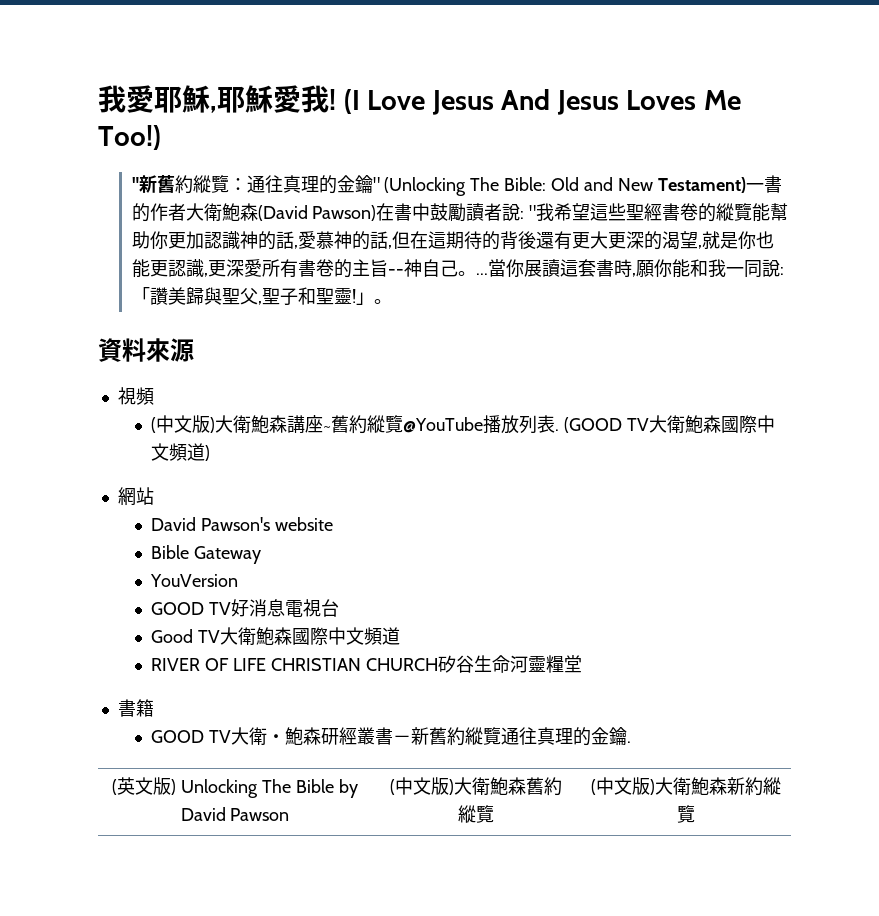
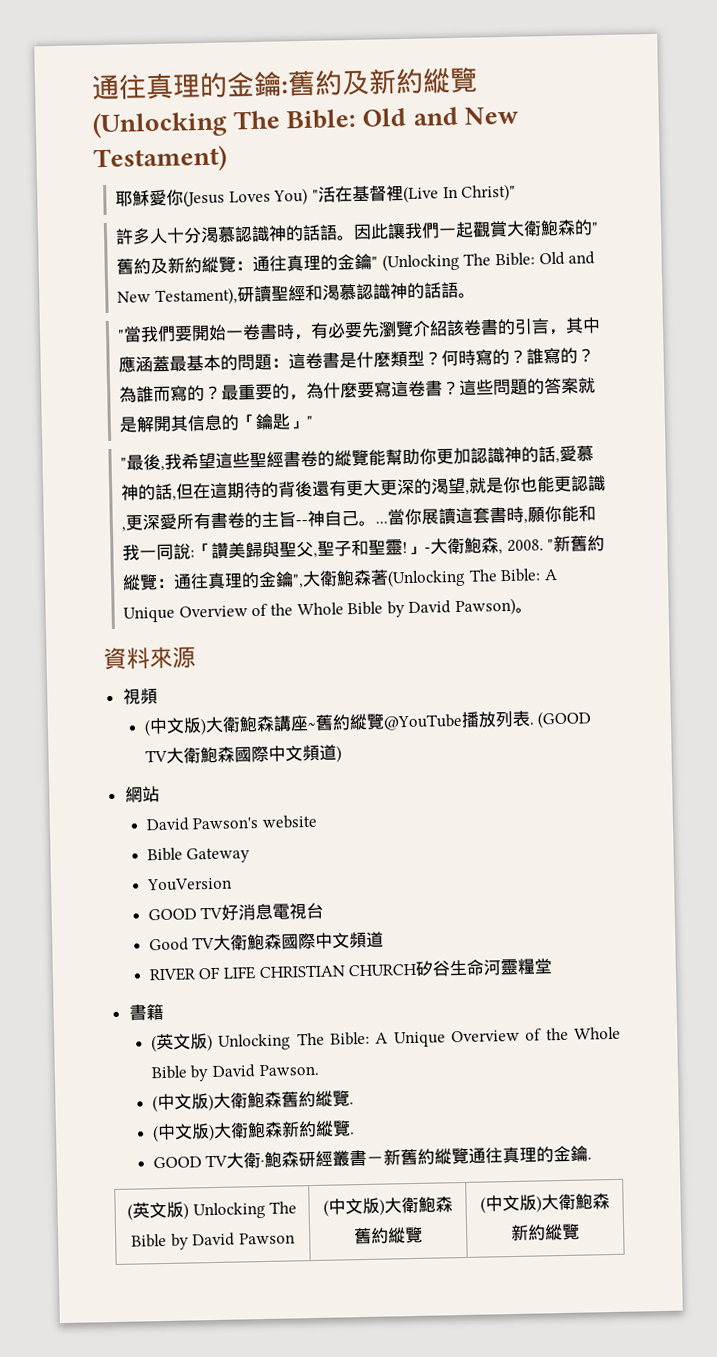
- 我愛耶穌,耶穌愛我! (I Love Jesus And Jesus Loves Me Too!)
- "新舊約縱覽：通往真理的金鑰" (Unlocking The Bible: Old and New Testament)一書的作者大衛鮑森(David Pawson)在書中鼓勵讀者說: "我希望這些聖經書卷的縱覽能幫助你更加認識神的話,愛慕神的話,但在這期待的背後還有更大更深的渴望,就是你也能更認識,更深愛所有書卷的主旨--神自己。...
+ 通往真理的金鑰:舊約及新約縱覽(Unlocking The Bible: Old and New Testament)
+ 耶穌愛你(Jesus Loves You) "活在基督裡(Live In Christ)"
+ 許多人十分渴慕認識神的話語。因此讓我們一起觀賞大衛鮑森的"舊約及新約縱覽：通往真理的金鑰" (Unlocking The Bible: Old and New Testament),研讀聖經和渴慕認識神的話語。
+ "當我們要開始一卷書時，有必要先瀏覽介紹該卷書的引言，其中應涵蓋最基本的問題：這卷書是什麼類型？何時寫的？誰寫的？為誰而寫的？最重要的，為什麼要寫這卷書？這些問題的答案就是解開其信息的「鑰匙」"
+ "最後,我希望這些聖經書卷的縱覽能幫助你更加認識神的話,愛慕神的話,但在這期待的背後還有更大更深的渴望,就是你也能更認識,更深愛所有書卷的主旨--神自己。...
- 當你展讀這套書時,願你能和我一同說:「讚美歸與聖父,聖子和聖靈!」。
+ 當你展讀這套書時,願你能和我一同說:「讚美歸與聖父,聖子和聖靈!」-大衛鮑森, 2008. "新舊約縱覽：通往真理的金鑰",大衛鮑森著(Unlocking The Bible: A Unique Overview of the Whole Bible by David Pawson)。
+ (英文版) Unlocking The Bible: A Unique Overview of the Whole Bible by David Pawson.
+ (中文版)大衛鮑森舊約縱覽.
+ (中文版)大衛鮑森新約縱覽.

